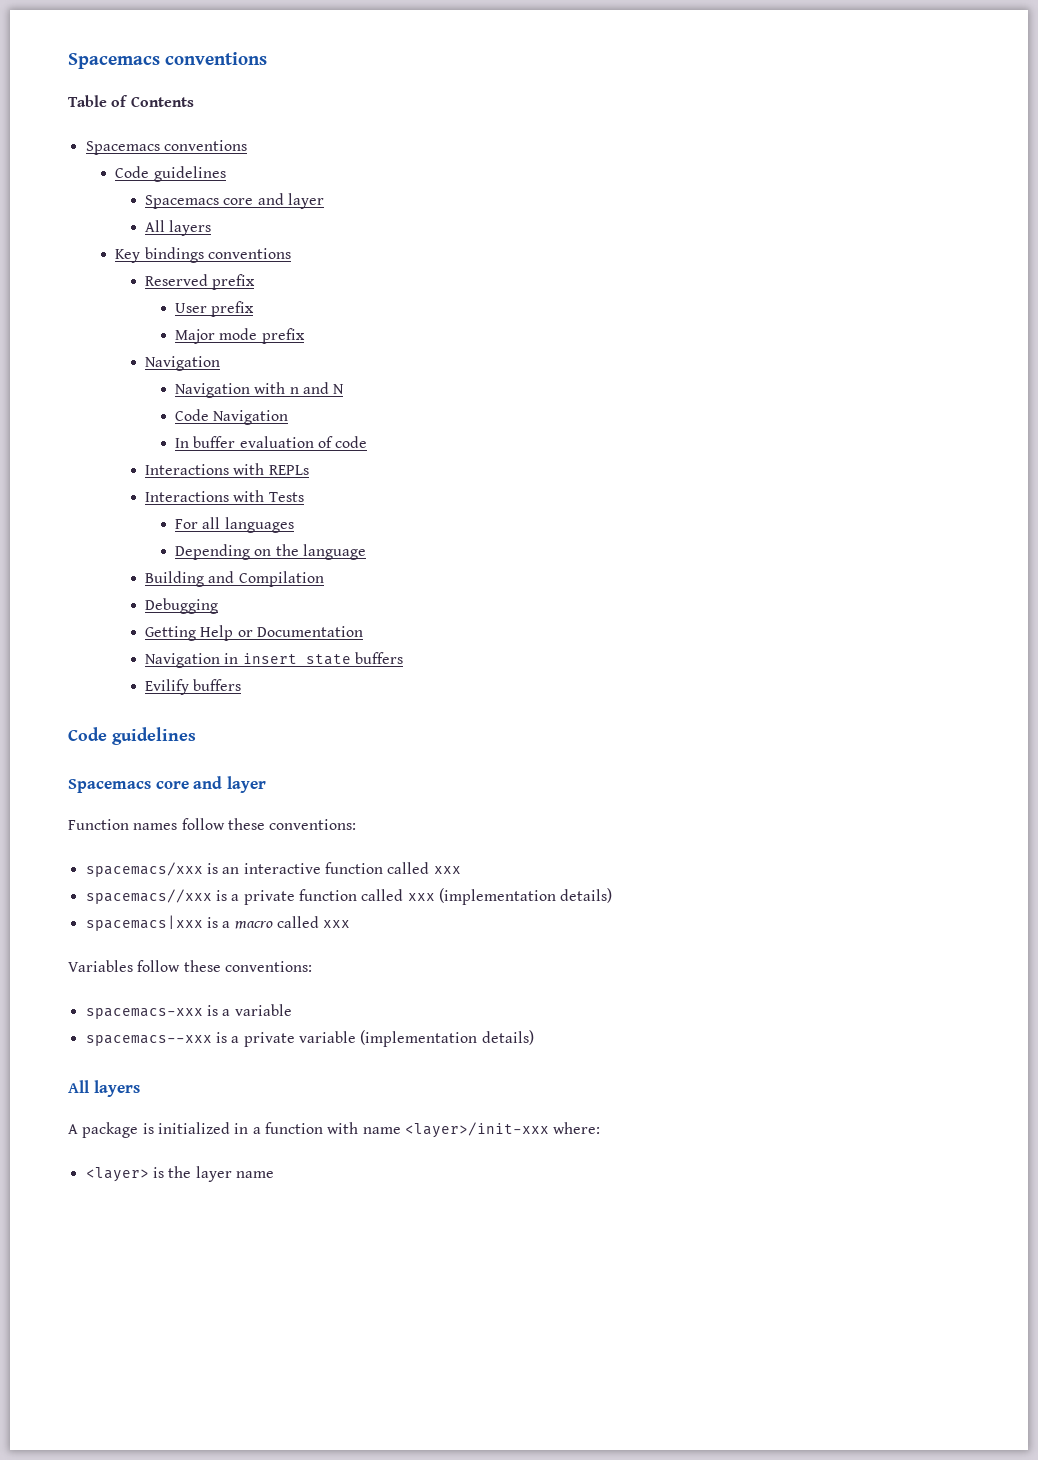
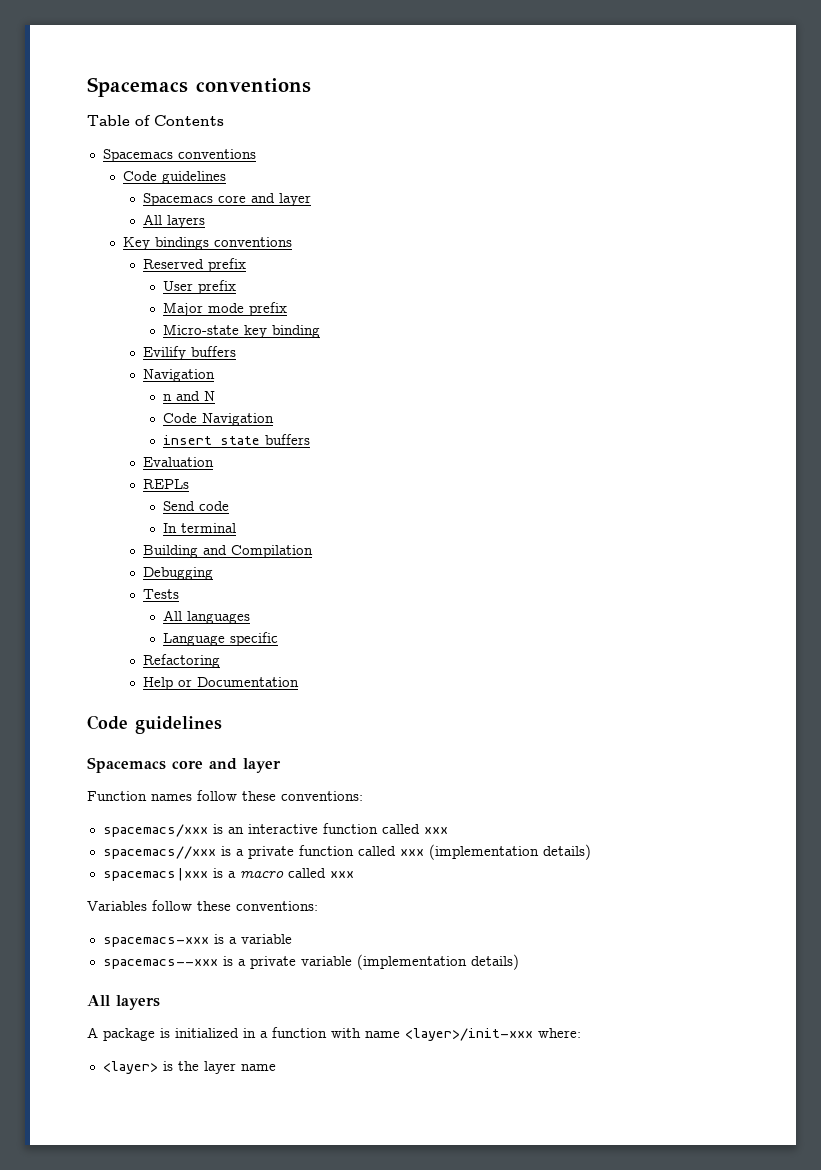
  Major mode prefix
+ Micro-state key binding
+ Evilify buffers
  Navigation
- Navigation with n and N
+ n and N
- In buffer evaluation of code
- Interactions with REPLs
- Interactions with Tests
- For all languages
- Depending on the language
+ insert state buffers
+ Evaluation
+ REPLs
+ Send code
+ In terminal
  Building and Compilation
  Debugging
- Getting Help or Documentation
- Navigation in insert state buffers
- Evilify buffers
+ Tests
+ All languages
+ Language specific
+ Refactoring
+ Help or Documentation

